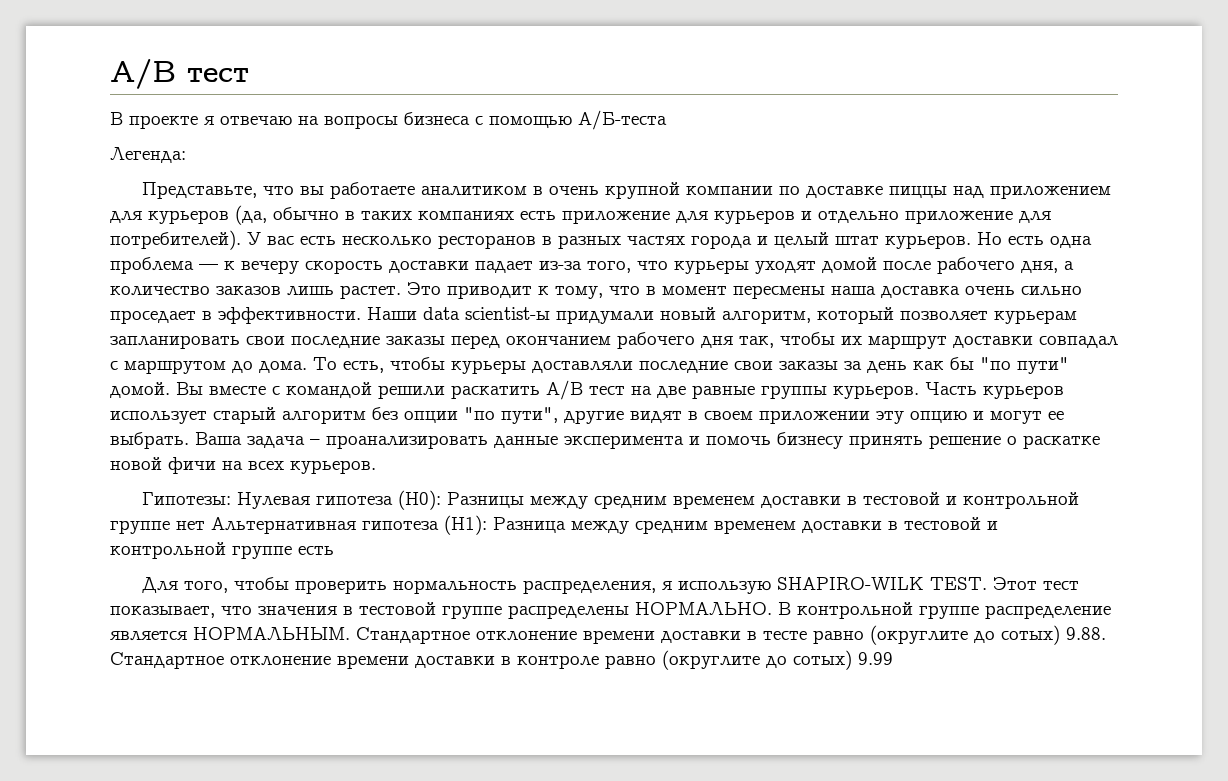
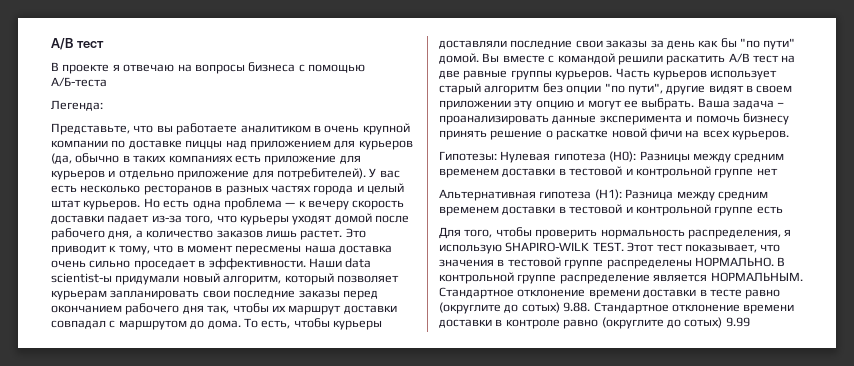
- Гипотезы: Нулевая гипотеза (H0): Разницы между средним временем доставки в тестовой и контрольной группе нет Альтернативная гипотеза (H1): Разница между средним временем доставки в тестовой и контрольной группе есть
+ Гипотезы: Нулевая гипотеза (H0): Разницы между средним временем доставки в тестовой и контрольной группе нет
+ Альтернативная гипотеза (H1): Разница между средним временем доставки в тестовой и контрольной группе есть

